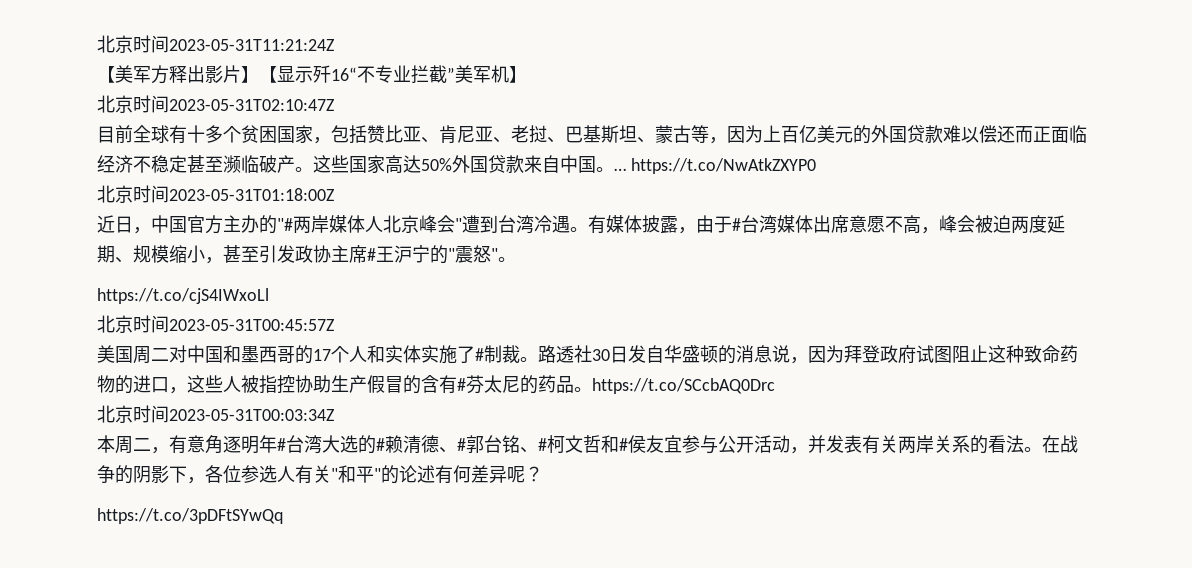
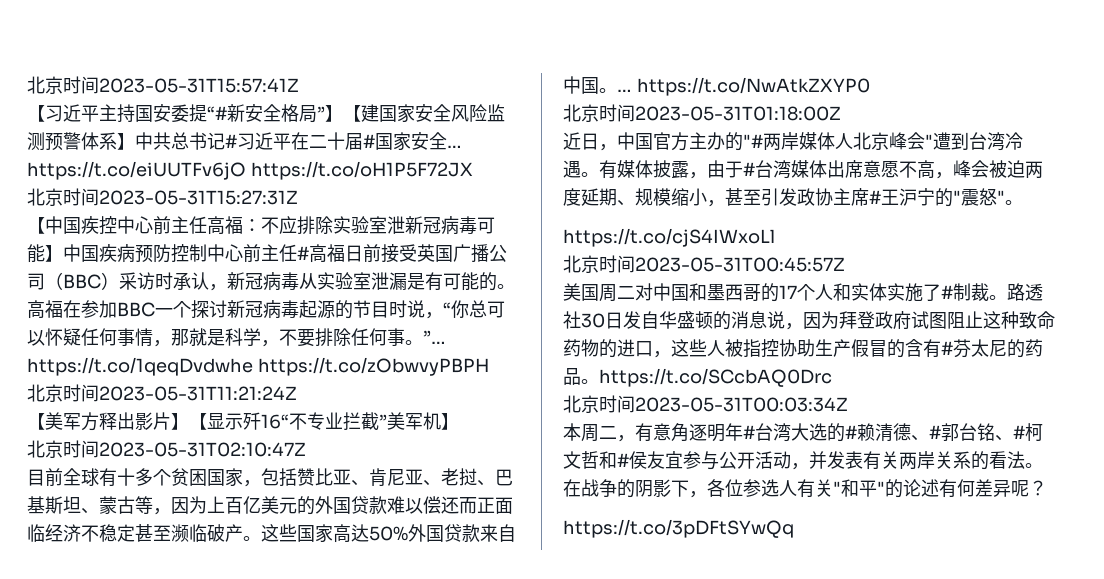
+ 北京时间2023-05-31T15:57:41Z
+ 【习近平主持国安委提“#新安全格局”】【建国家安全风险监测预警体系】中共总书记#习近平在二十届#国家安全… https://t.co/eiUUTFv6jO https://t.co/oH1P5F72JX
+ 北京时间2023-05-31T15:27:31Z
+ 【中国疾控中心前主任高福：不应排除实验室泄新冠病毒可能】中国疾病预防控制中心前主任#高福日前接受英国广播公司（BBC）采访时承认，新冠病毒从实验室泄漏是有可能的。高福在参加BBC一个探讨新冠病毒起源的节目时说，“你总可以怀疑任何事情，那就是科学，不要排除任何事。”… https://t.co/1qeqDvdwhe https://t.co/zObwvyPBPH

